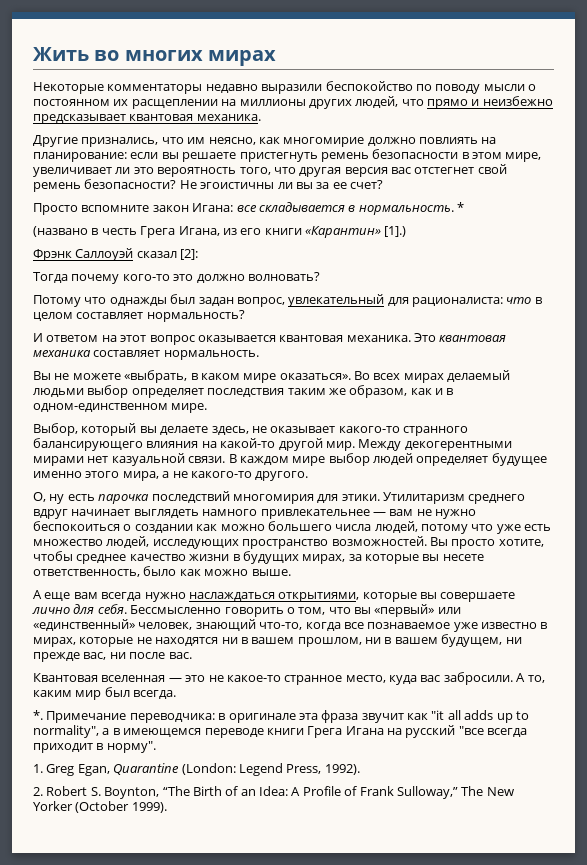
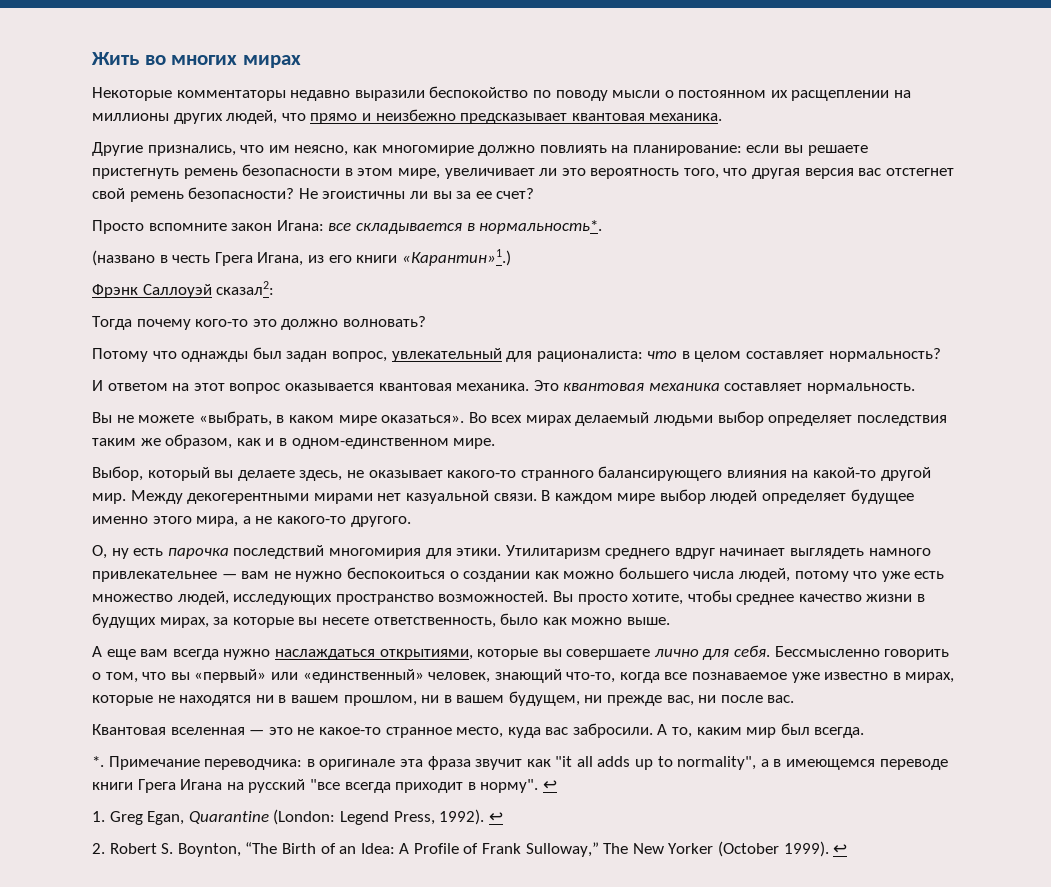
- Просто вспомните закон Игана: все складывается в нормальность. *
+ Просто вспомните закон Игана: все складывается в нормальность*.
- (названо в честь Грега Игана, из его книги «Карантин» [1].)
+ (названо в честь Грега Игана, из его книги «Карантин»1.)
- Фрэнк Саллоуэй сказал [2]:
+ Фрэнк Саллоуэй сказал2:
- Примечание переводчика: в оригинале эта фраза звучит как "it all adds up to normality", а в имеющемся переводе книги Грега Игана на русский "все всегда приходит в норму".
+ Примечание переводчика: в оригинале эта фраза звучит как "it all adds up to normality", а в имеющемся переводе книги Грега Игана на русский "все всегда приходит в норму". ↩
- 1. Greg Egan, Quarantine (London: Legend Press, 1992).
+ 1. Greg Egan, Quarantine (London: Legend Press, 1992). ↩
- 2. Robert S. Boynton, “The Birth of an Idea: A Profile of Frank Sulloway,” The New Yorker (October 1999).
+ 2. Robert S. Boynton, “The Birth of an Idea: A Profile of Frank Sulloway,” The New Yorker (October 1999). ↩

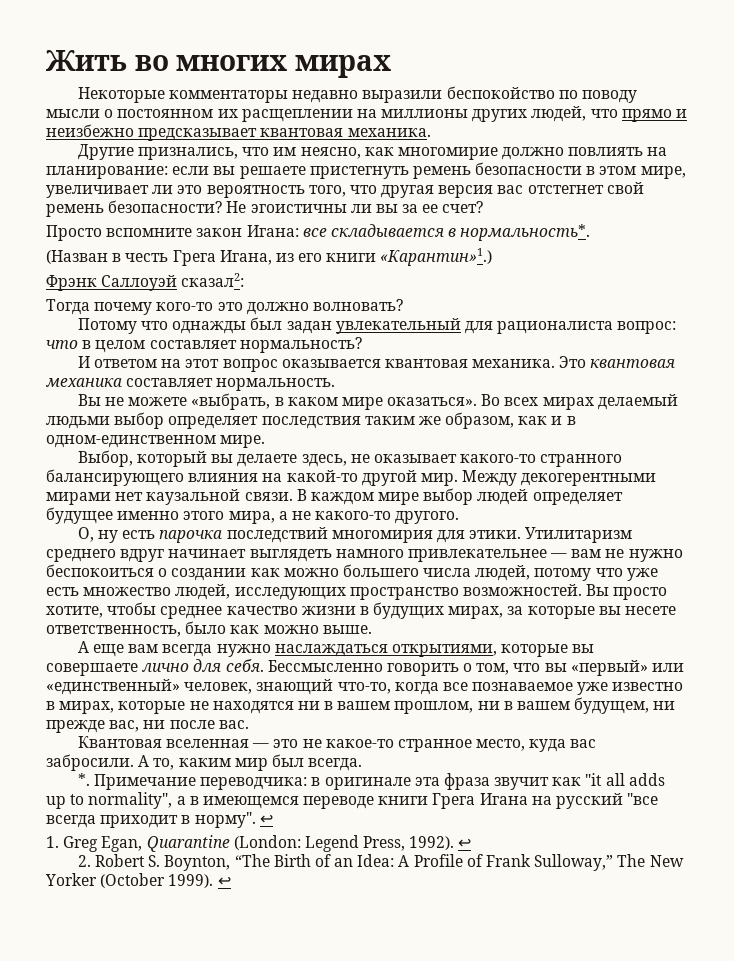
- (названо в честь Грега Игана, из его книги «Карантин»1.)
+ (Назван в честь Грега Игана, из его книги «Карантин»1.)
- Потому что однажды был задан вопрос, увлекательный для рационалиста: что в целом составляет нормальность?
+ Потому что однажды был задан увлекательный для рационалиста вопрос: что в целом составляет нормальность?
- Между декогерентными мирами нет казуальной связи.
+ Между декогерентными мирами нет каузальной связи.

